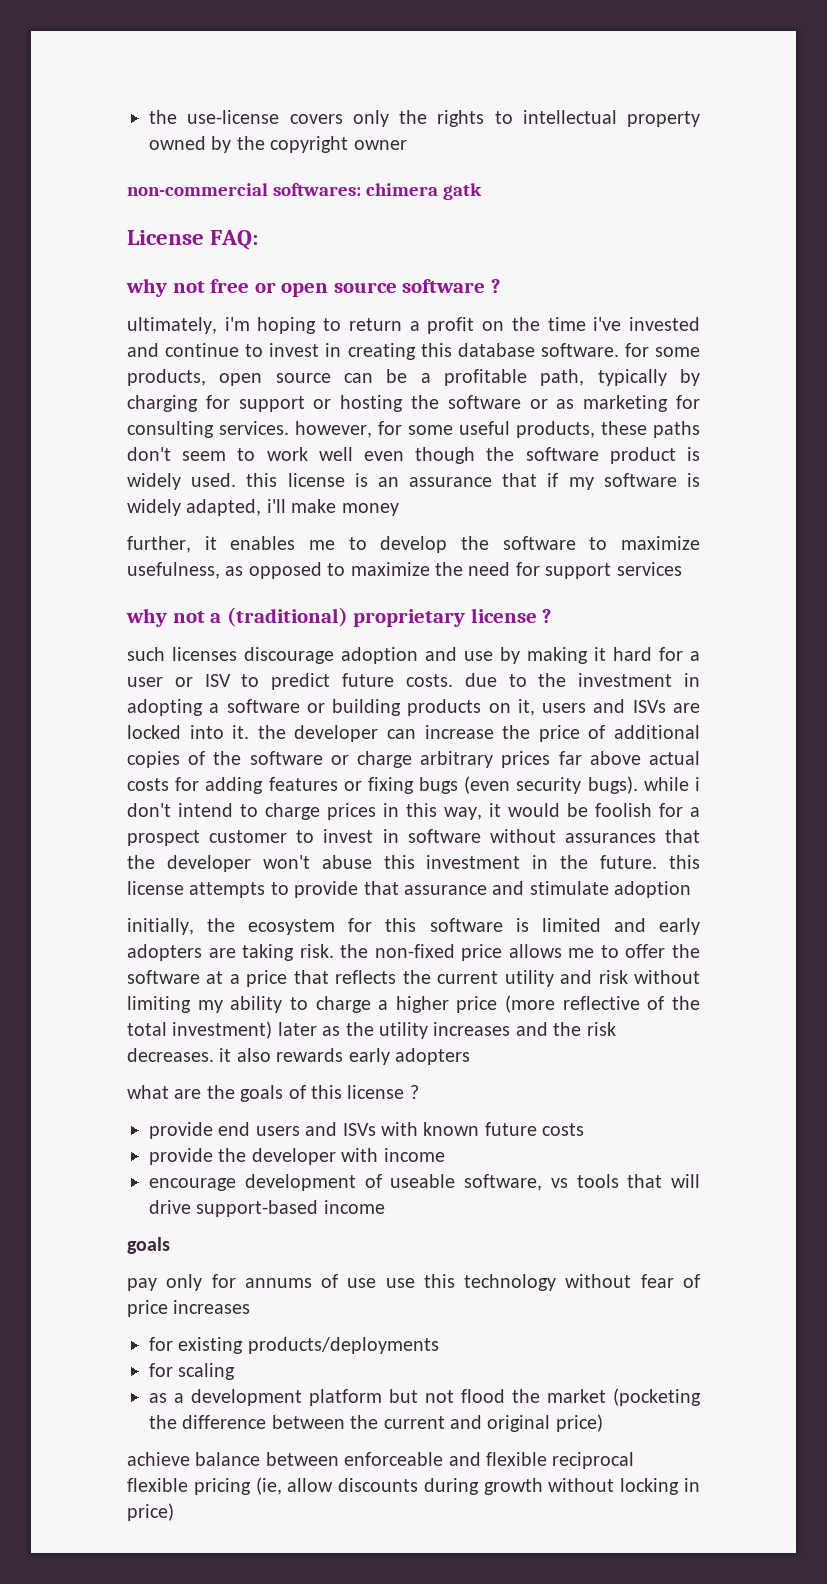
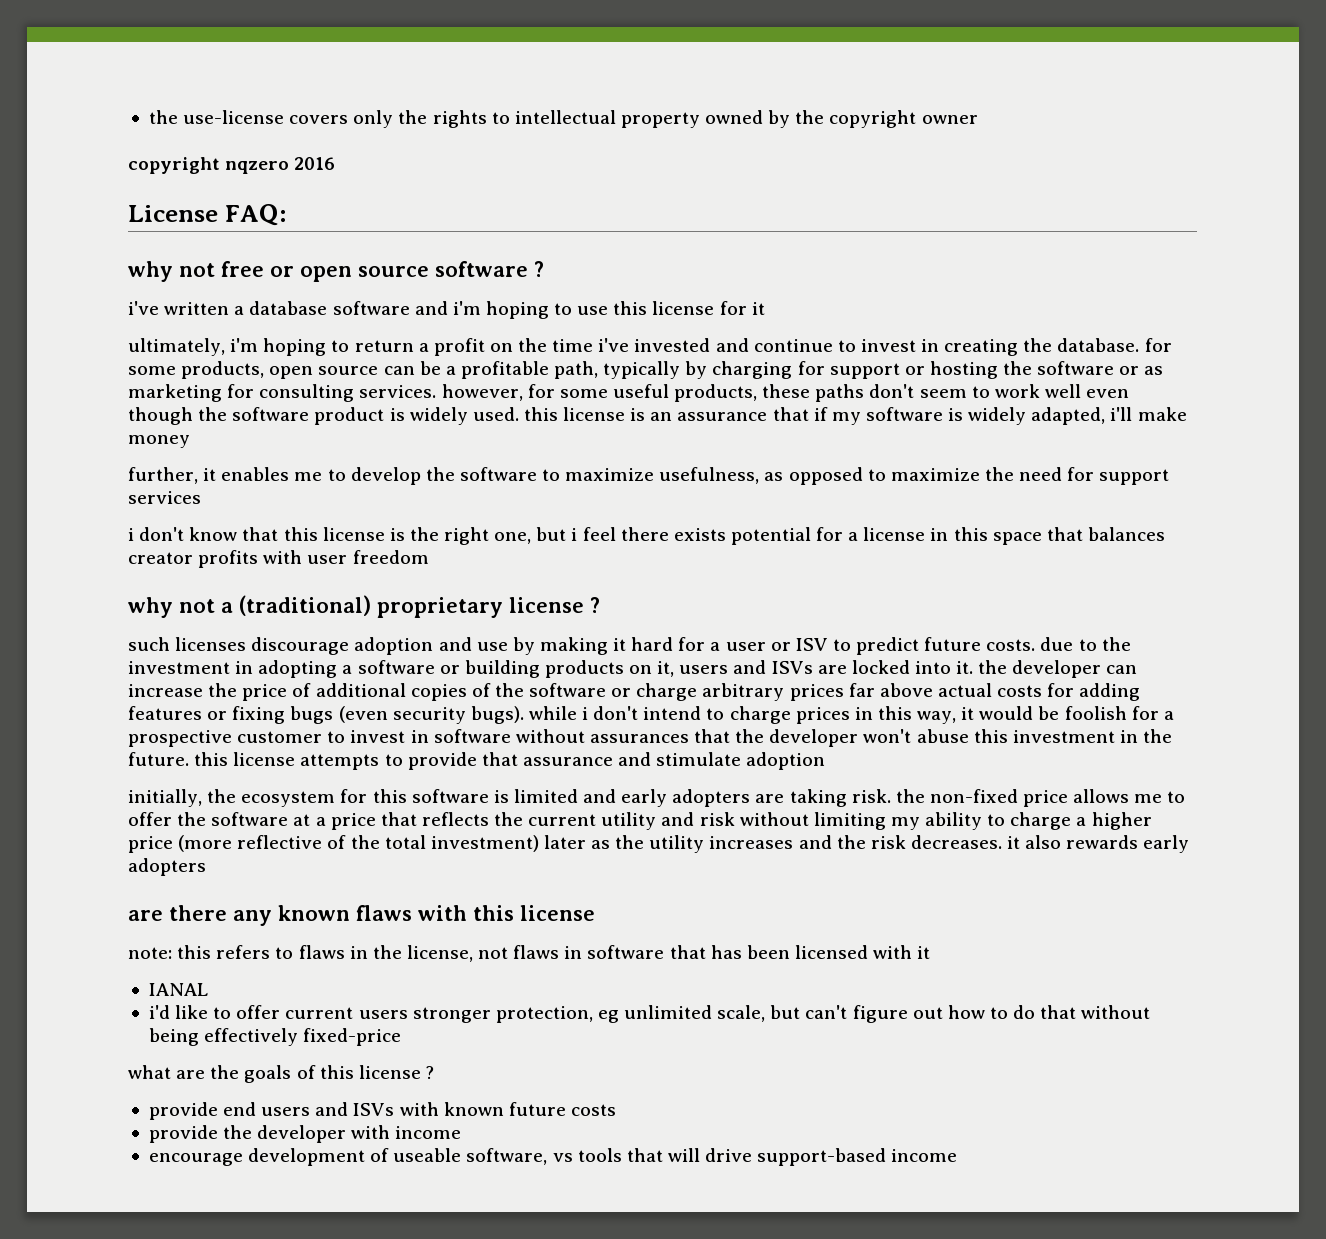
- non-commercial softwares: chimera gatk
+ copyright nqzero 2016
+ i've written a database software and i'm hoping to use this license for it
- ultimately, i'm hoping to return a profit on the time i've invested and continue to invest in creating this database software. for some products, open source can be a profitable path, typically by charging for support or hosting the software or as marketing for consulting services. however, for some useful products, these paths don't seem to work well even though the software product is widely used. this license is an assurance that if my software is widely adapted, i'll make money
+ ultimately, i'm hoping to return a profit on the time i've invested and continue to invest in creating the database. for some products, open source can be a profitable path, typically by charging for support or hosting the software or as marketing for consulting services. however, for some useful products, these paths don't seem to work well even though the software product is widely used. this license is an assurance that if my software is widely adapted, i'll make money
+ i don't know that this license is the right one, but i feel there exists potential for a license in this space that balances creator profits with user freedom
- such licenses discourage adoption and use by making it hard for a user or ISV to predict future costs. due to the investment in adopting a software or building products on it, users and ISVs are locked into it. the developer can increase the price of additional copies of the software or charge arbitrary prices far above actual costs for adding features or fixing bugs (even security bugs). while i don't intend to charge prices in this way, it would be foolish for a prospect customer to invest in software without assurances that the developer won't abuse this investment in the future. this license attempts to provide that assurance and stimulate adoption
+ such licenses discourage adoption and use by making it hard for a user or ISV to predict future costs. due to the investment in adopting a software or building products on it, users and ISVs are locked into it. the developer can increase the price of additional copies of the software or charge arbitrary prices far above actual costs for adding features or fixing bugs (even security bugs). while i don't intend to charge prices in this way, it would be foolish for a prospective customer to invest in software without assurances that the developer won't abuse this investment in the future. this license attempts to provide that assurance and stimulate adoption
+ are there any known flaws with this license
+ note: this refers to flaws in the license, not flaws in software that has been licensed with it
+ IANAL
+ i'd like to offer current users stronger protection, eg unlimited scale, but can't figure out how to do that without being effectively fixed-price
  encourage development of useable software, vs tools that will drive support-based income
- goals
- pay only for annums of use use this technology without fear of price increases
- for existing products/deployments
- for scaling
- as a development platform but not flood the market (pocketing the difference between the current and original price)
- achieve balance between enforceable and flexible reciprocal flexible pricing (ie, allow discounts during growth without locking in price)

